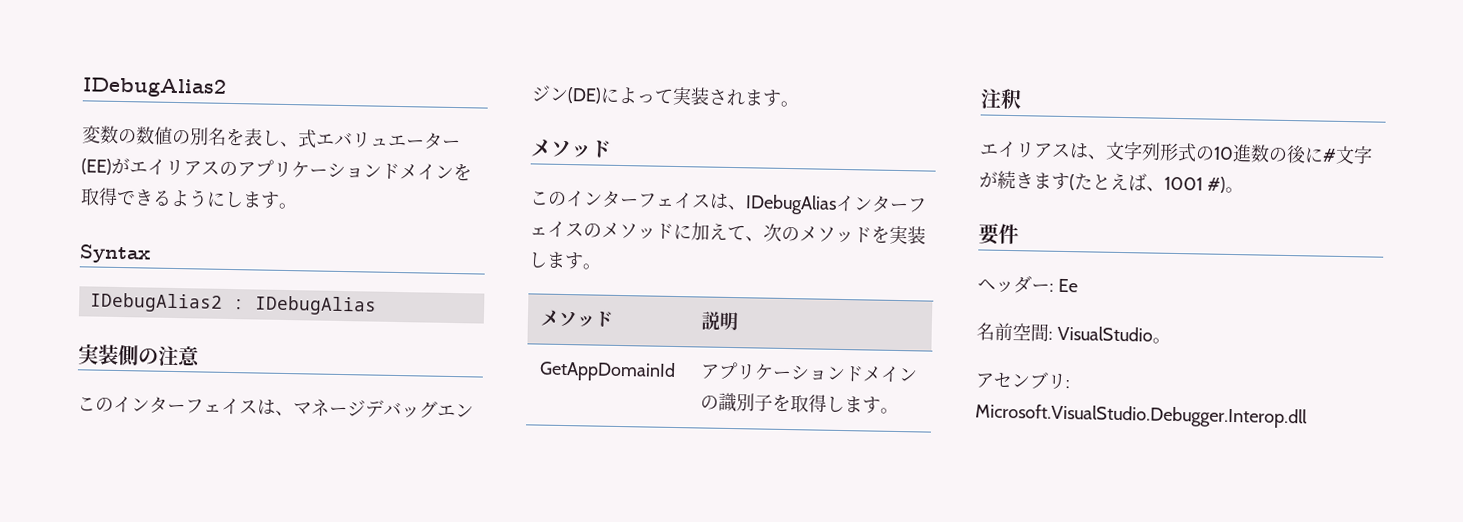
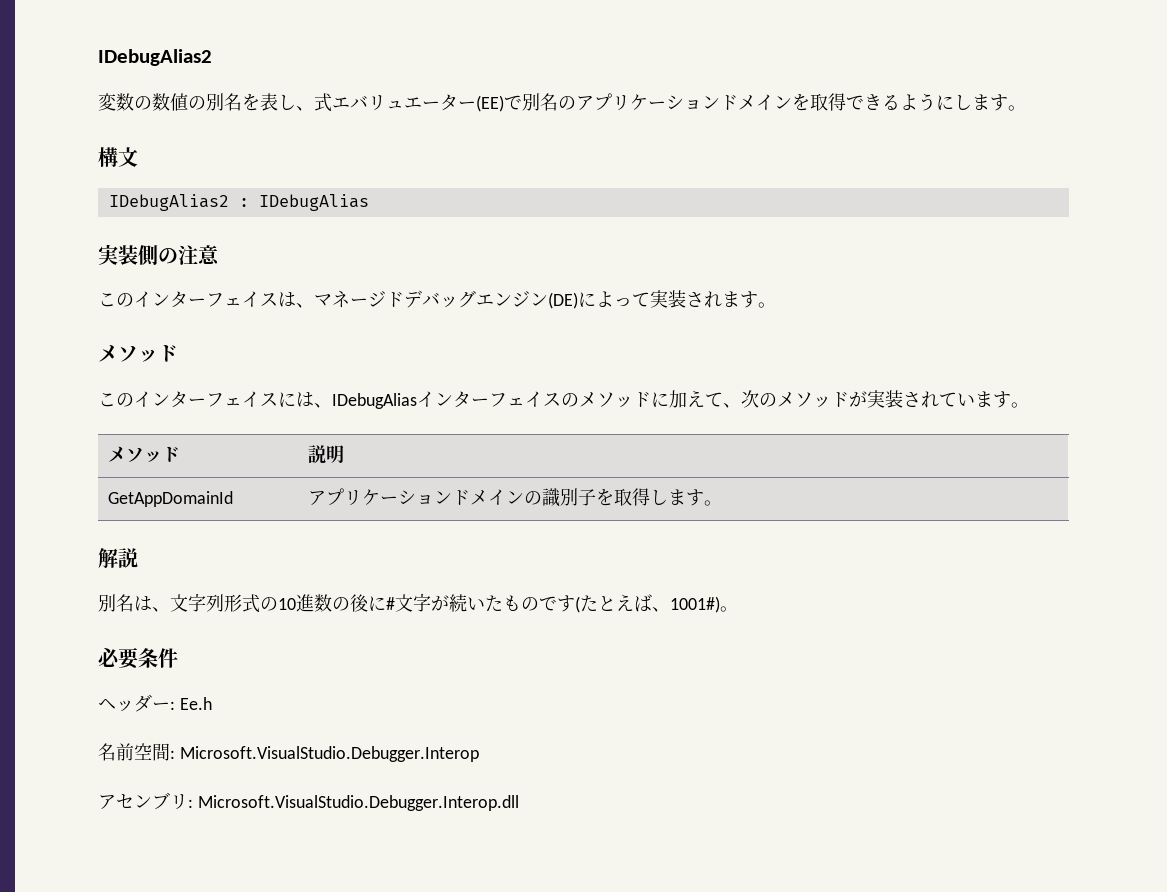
- 変数の数値の別名を表し、式エバリュエーター(EE)がエイリアスのアプリケーションドメインを取得できるようにします。
+ 変数の数値の別名を表し、式エバリュエーター(EE)で別名のアプリケーションドメインを取得できるようにします。
- Syntax
+ 構文
- このインターフェイスは、マネージデバッグエンジン(DE)によって実装されます。
+ このインターフェイスは、マネージドデバッグエンジン(DE)によって実装されます。
- このインターフェイスは、IDebugAliasインターフェイスのメソッドに加えて、次のメソッドを実装します。
+ このインターフェイスには、IDebugAliasインターフェイスのメソッドに加えて、次のメソッドが実装されています。
- 注釈
- エイリアスは、文字列形式の10進数の後に#文字が続きます(たとえば、1001 #)。
- 要件
+ 解説
+ 別名は、文字列形式の10進数の後に#文字が続いたものです(たとえば、1001#)。
+ 必要条件
- ヘッダー: Ee
+ ヘッダー: Ee.h
- 名前空間: VisualStudio。
+ 名前空間: Microsoft.VisualStudio.Debugger.Interop

